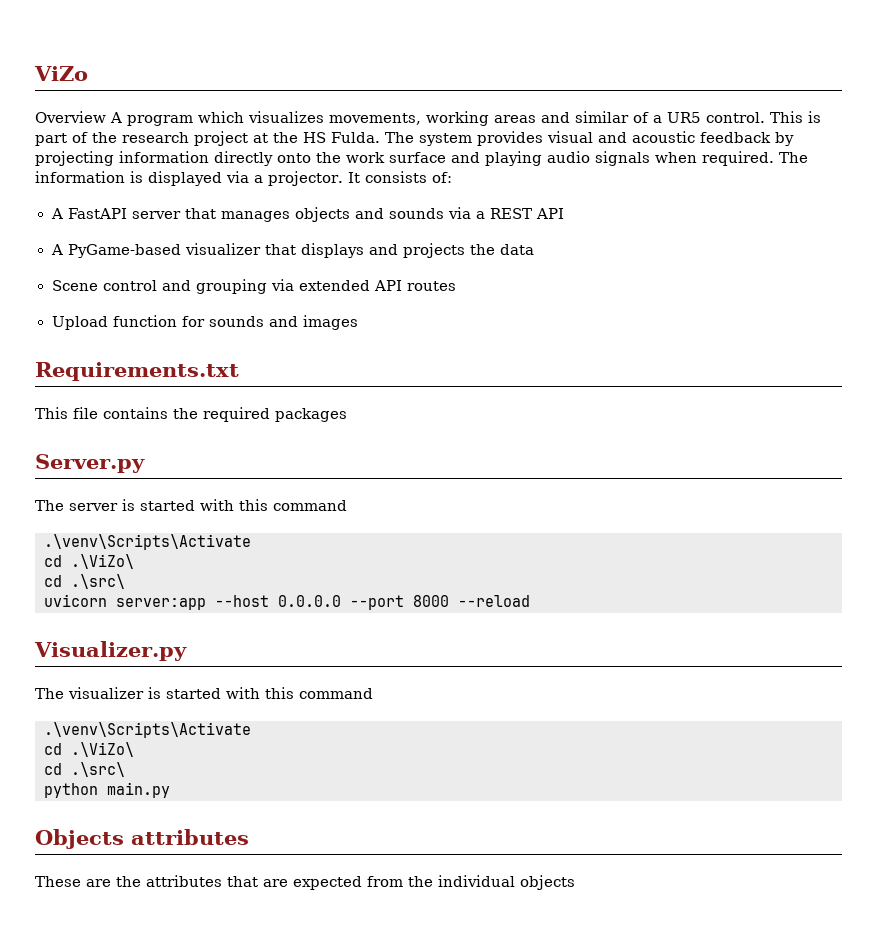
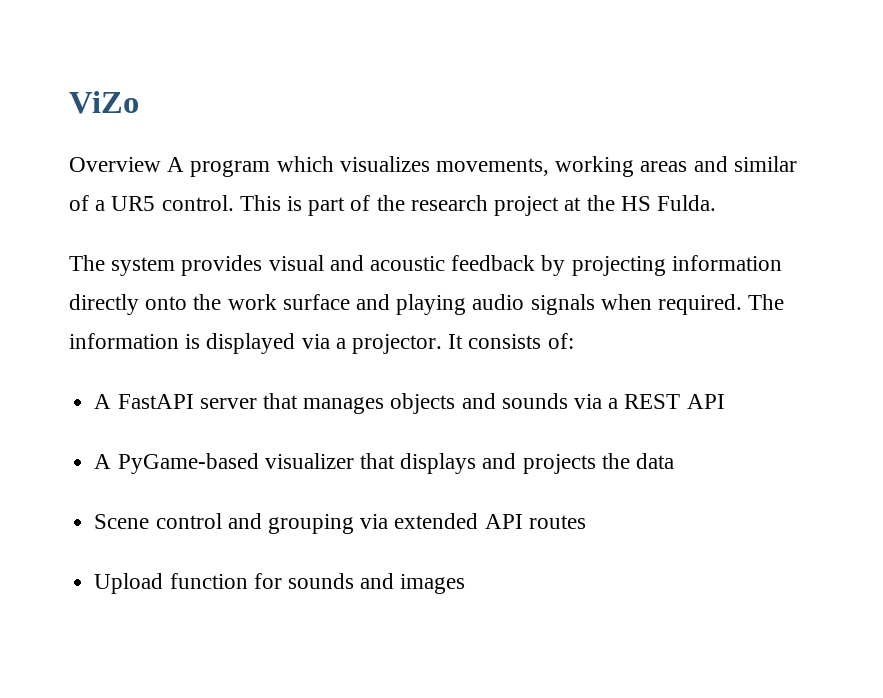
- This is part of the research project at the HS Fulda. The system provides visual and acoustic feedback by projecting information directly onto the work surface and playing audio signals when required.
+ This is part of the research project at the HS Fulda.
+ The system provides visual and acoustic feedback by projecting information directly onto the work surface and playing audio signals when required.
- Requirements.txt
- This file contains the required packages
- Server.py
- The server is started with this command
- .\venv\Scripts\Activate
- cd .\ViZo\
- cd .\src\
- uvicorn server:app --host 0.0.0.0 --port 8000 --reload
- Visualizer.py
- The visualizer is started with this command
- .\venv\Scripts\Activate
- cd .\ViZo\
- cd .\src\
- python main.py
- Objects attributes
- These are the attributes that are expected from the individual objects

